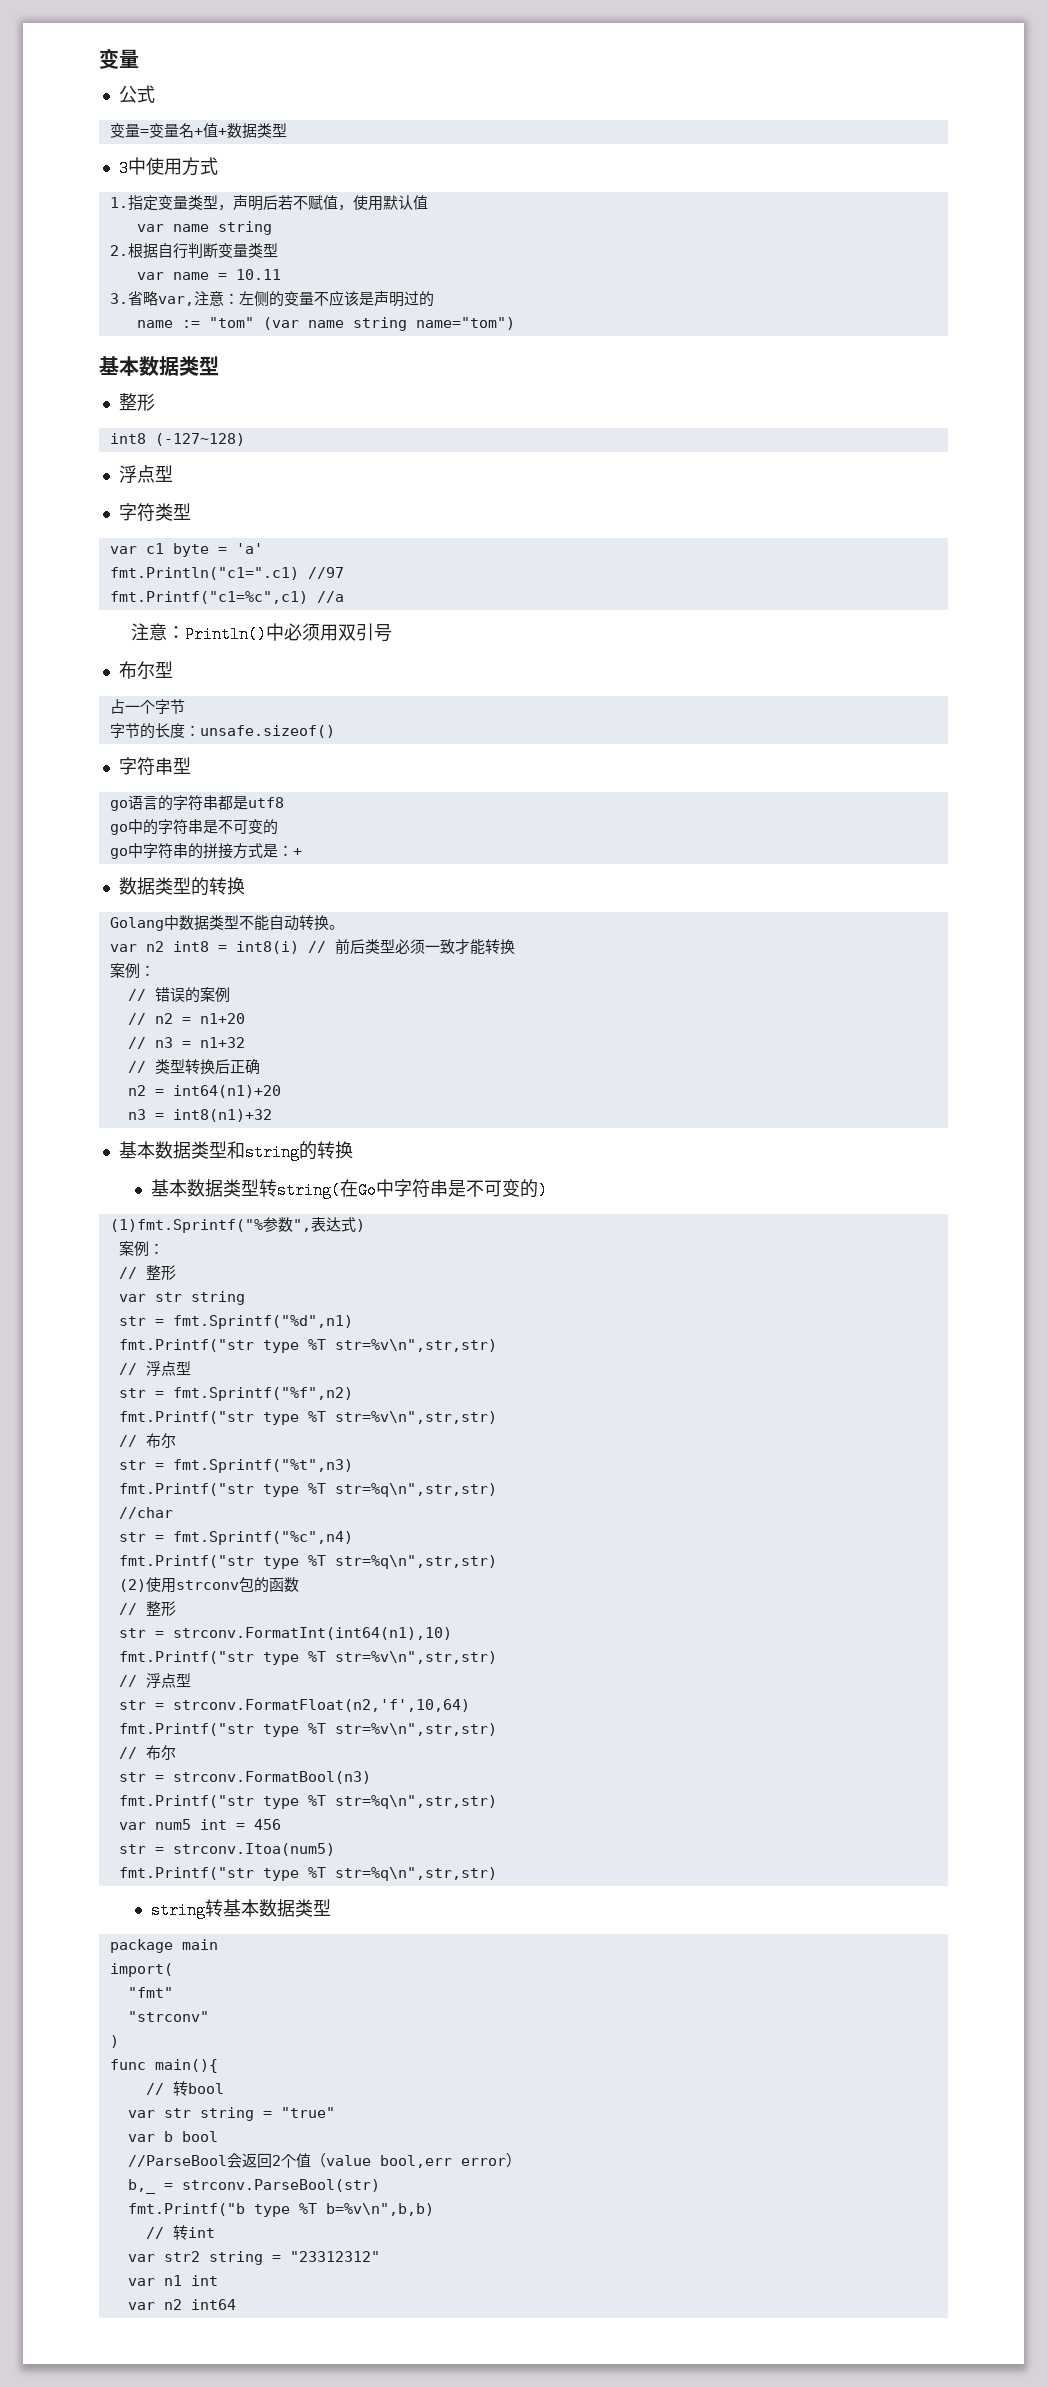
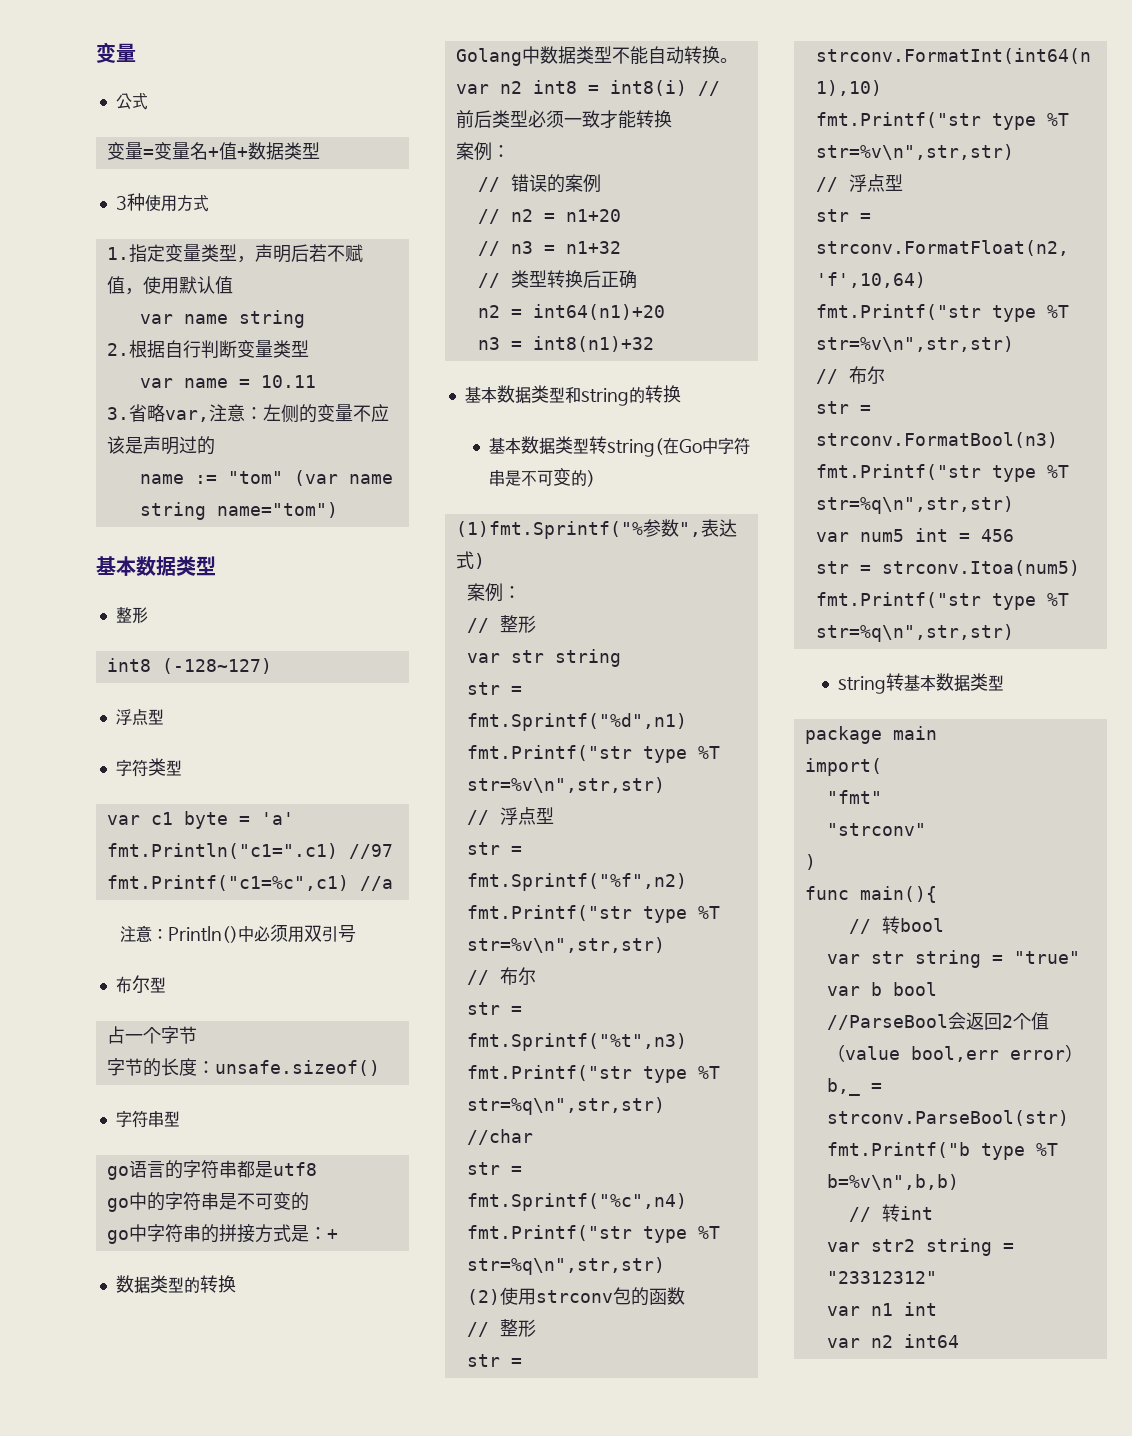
- 3中使用方式
+ 3种使用方式
- int8 (-127~128)
+ int8 (-128~127)

